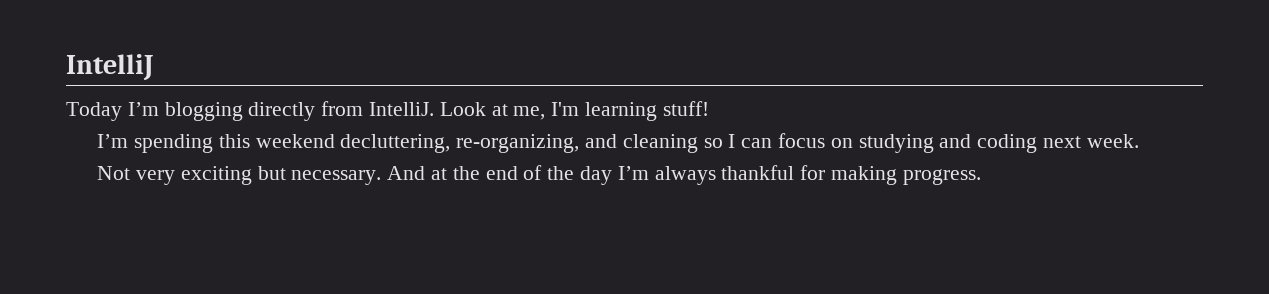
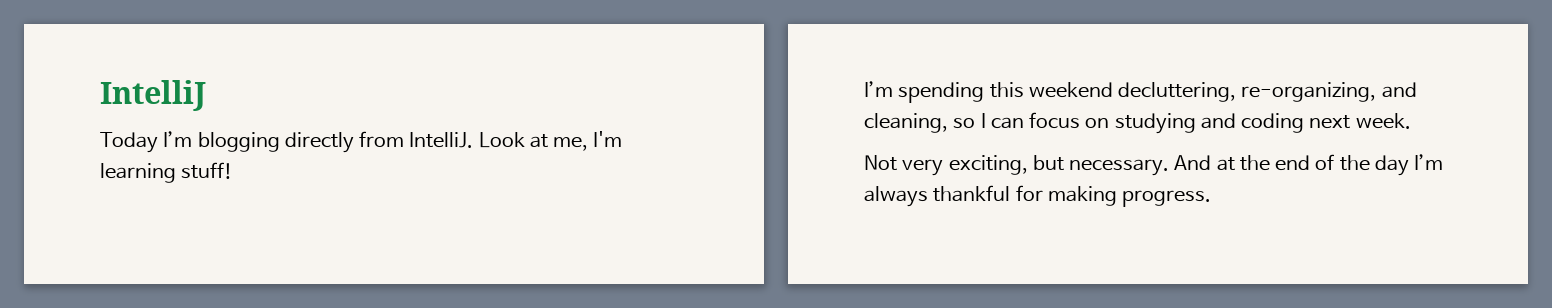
- I’m spending this weekend decluttering, re-organizing, and cleaning so I can focus on studying and coding next week.
+ I’m spending this weekend decluttering, re-organizing, and cleaning, so I can focus on studying and coding next week.
- Not very exciting but necessary.
+ Not very exciting, but necessary.

